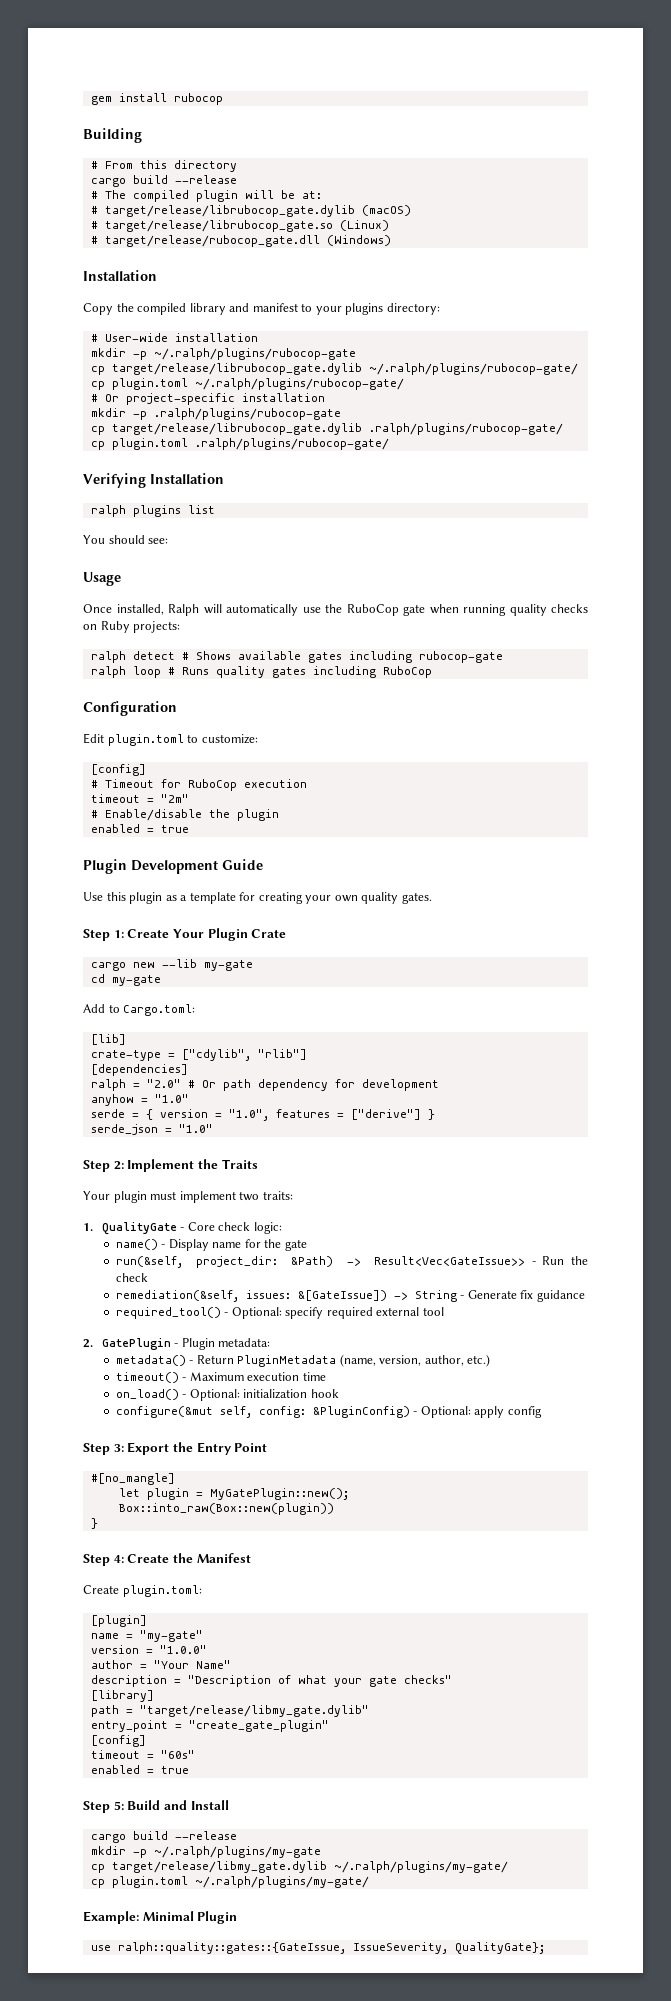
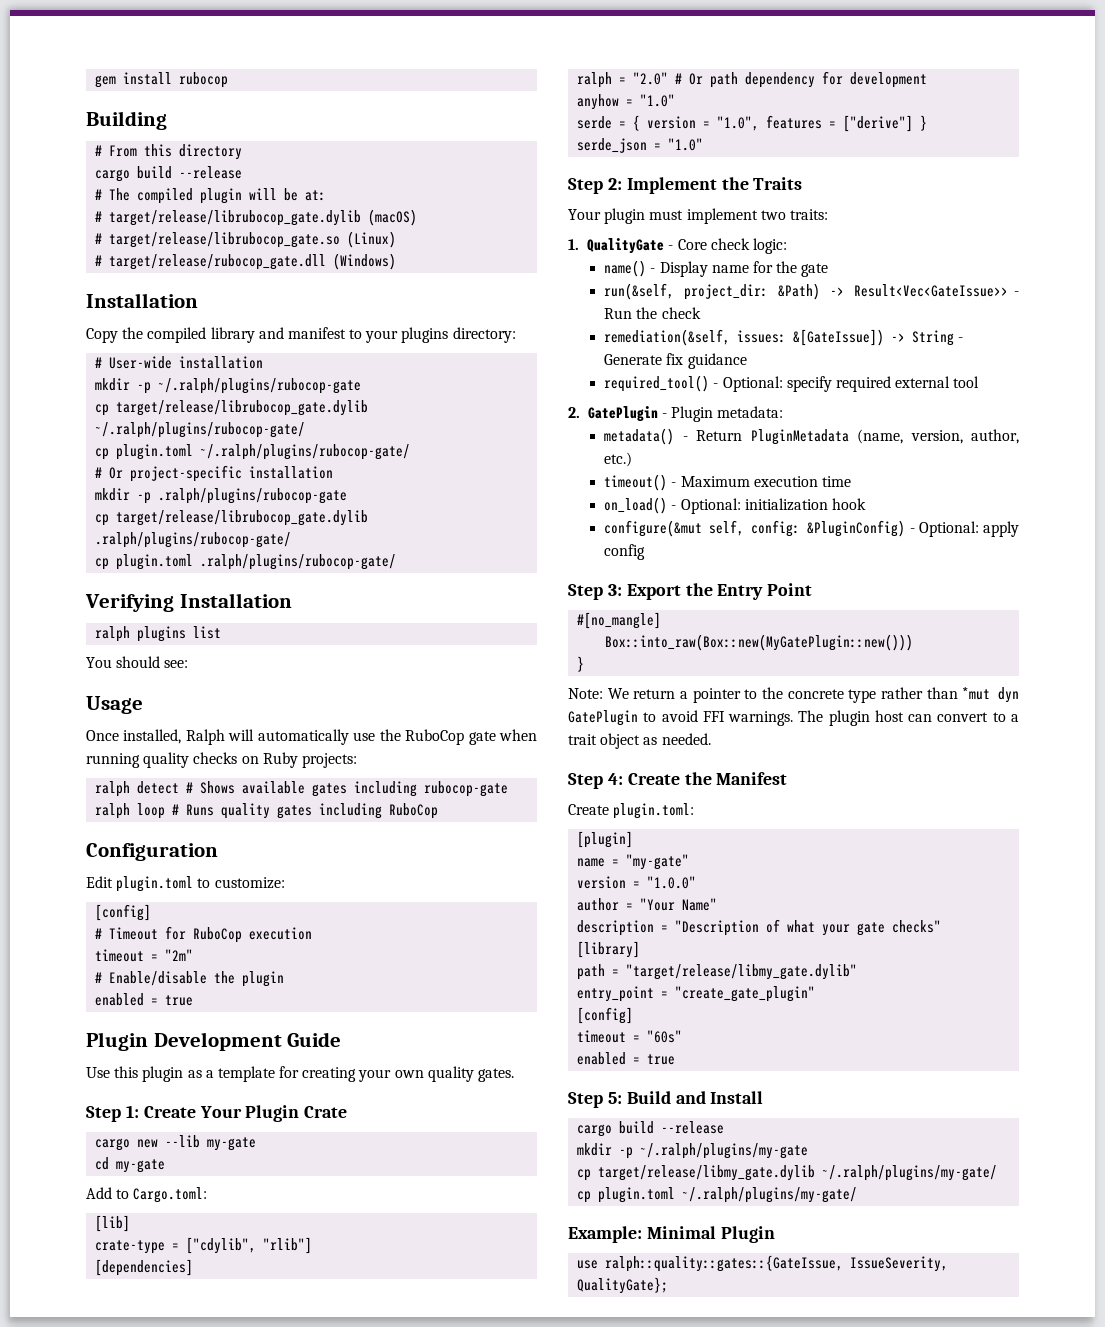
- let plugin = MyGatePlugin::new();
- Box::into_raw(Box::new(plugin))
+ Box::into_raw(Box::new(MyGatePlugin::new()))
  }
+ Note: We return a pointer to the concrete type rather than *mut dyn GatePlugin to avoid FFI warnings. The plugin host can convert to a trait object as needed.

